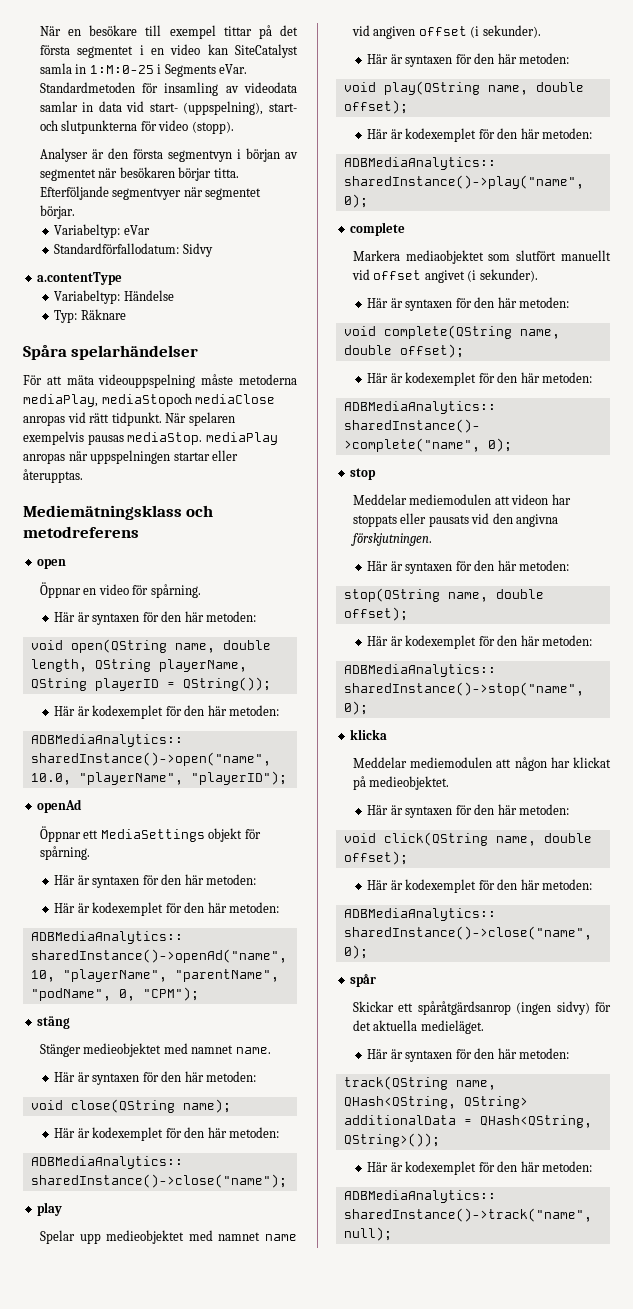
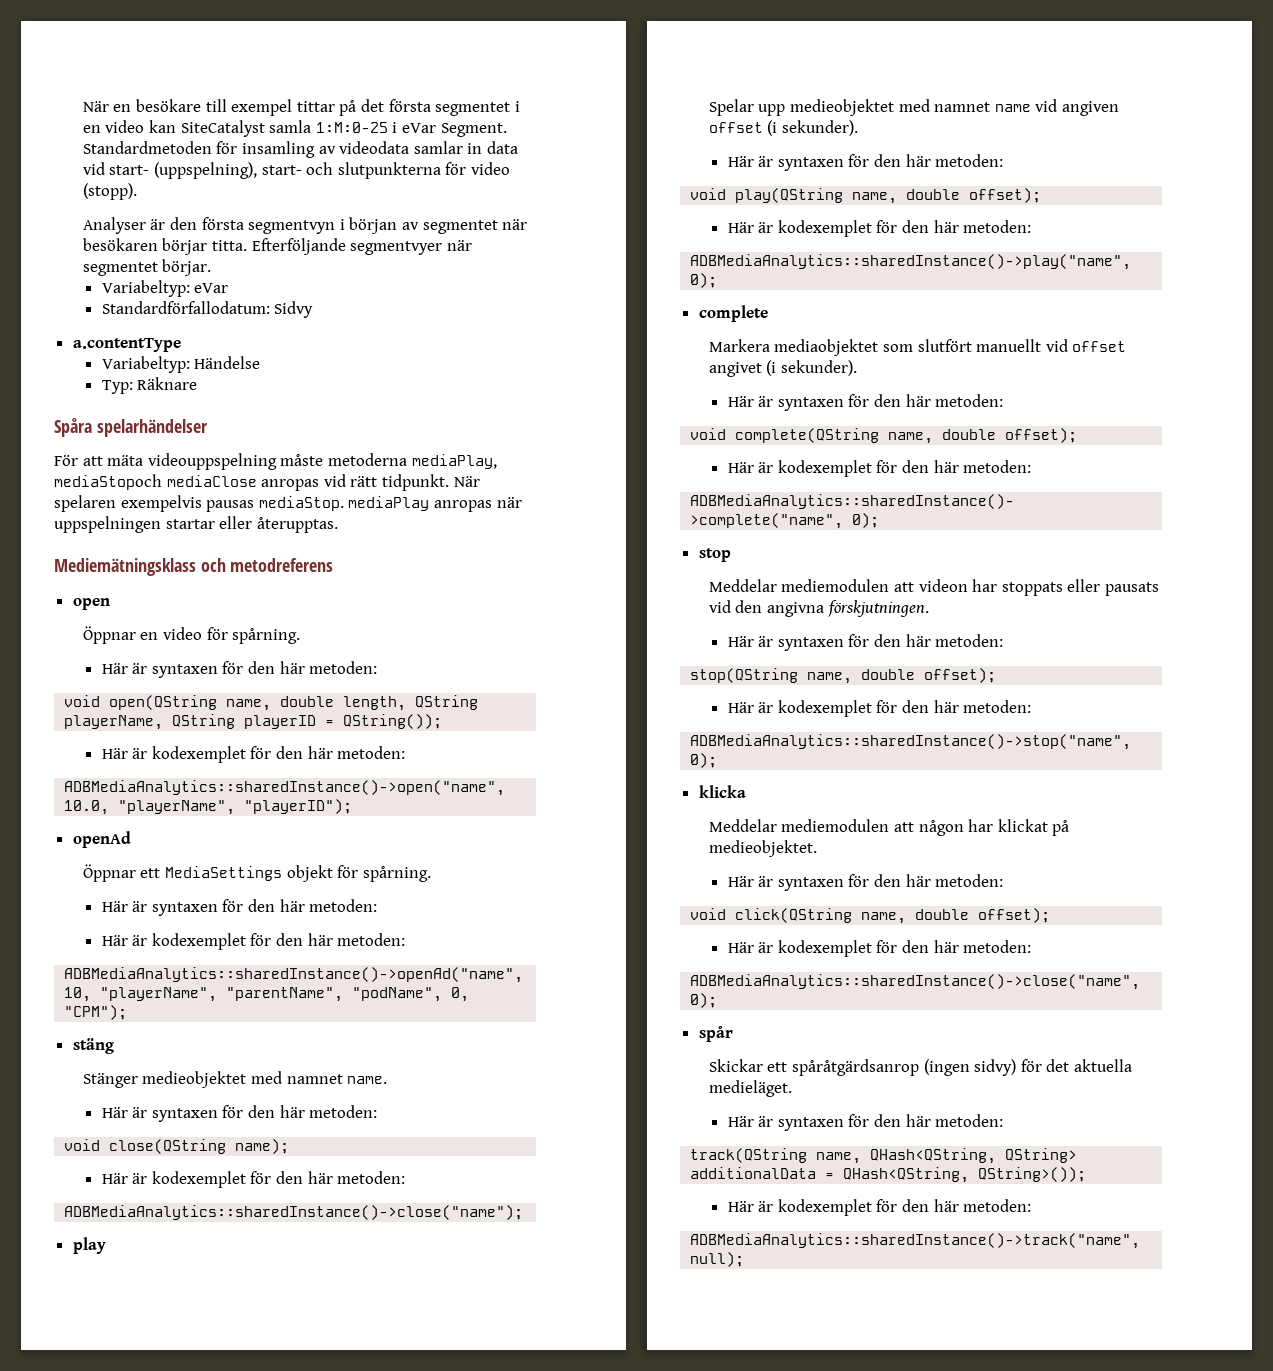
- När en besökare till exempel tittar på det första segmentet i en video kan SiteCatalyst samla in 1:M:0-25 i Segments eVar.
+ När en besökare till exempel tittar på det första segmentet i en video kan SiteCatalyst samla 1:M:0-25 i eVar Segment.

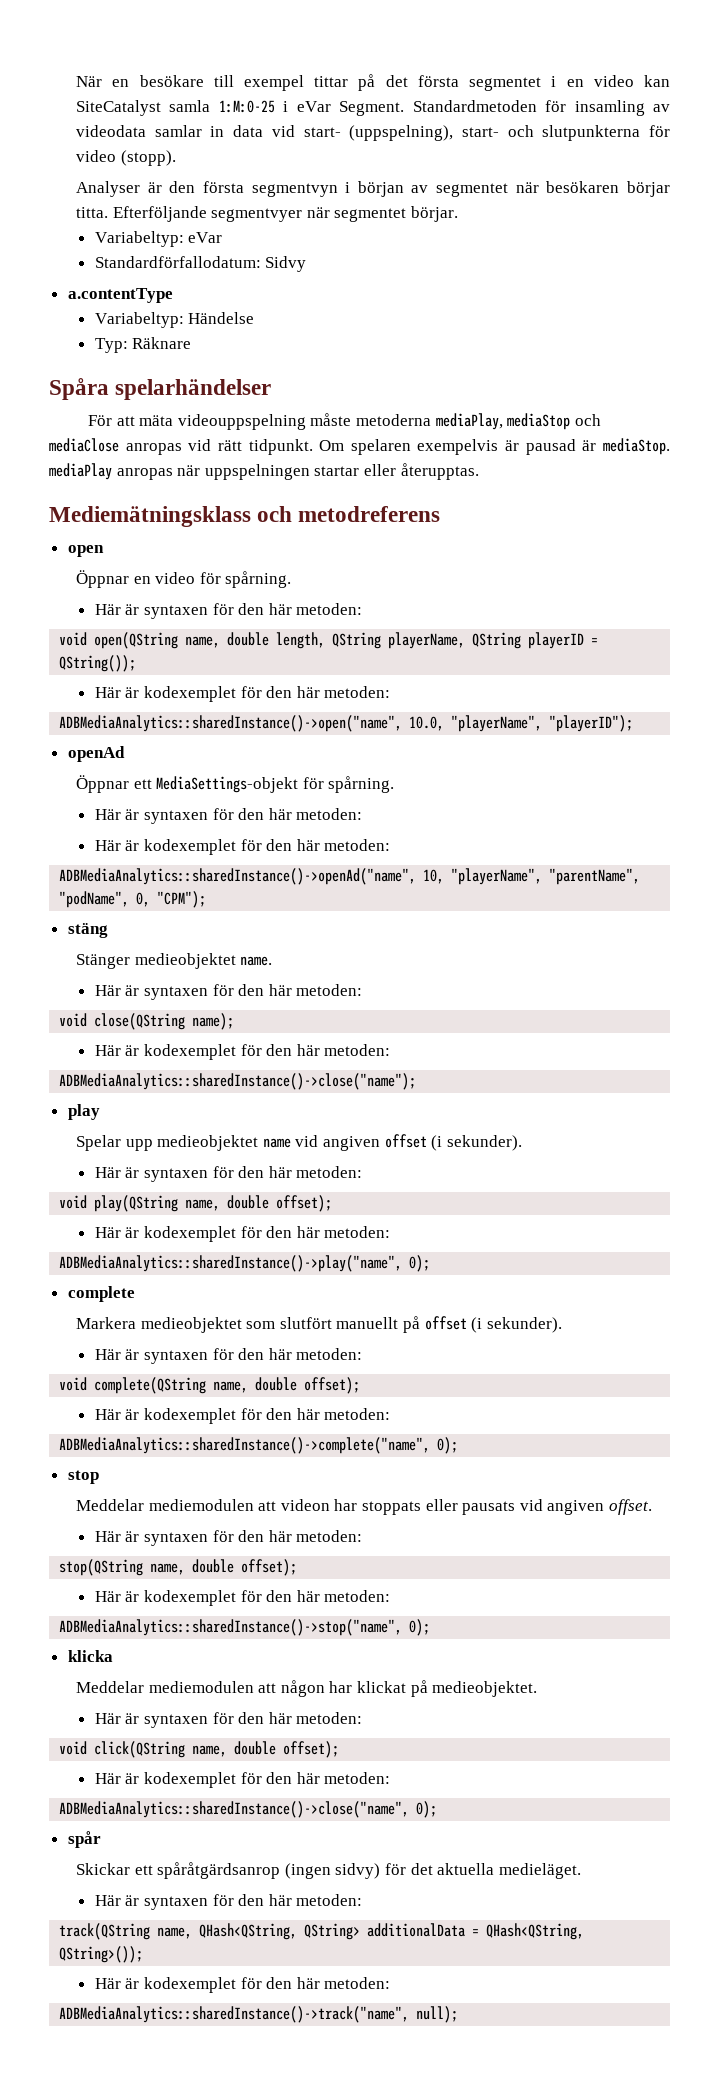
- För att mäta videouppspelning måste metoderna mediaPlay, mediaStopoch mediaClose anropas vid rätt tidpunkt.
+ För att mäta videouppspelning måste metoderna mediaPlay, mediaStop och mediaClose anropas vid rätt tidpunkt.
- När spelaren exempelvis pausas mediaStop. mediaPlay anropas när uppspelningen startar eller återupptas.
+ Om spelaren exempelvis är pausad är mediaStop. mediaPlay anropas när uppspelningen startar eller återupptas.
- Öppnar ett MediaSettings objekt för spårning.
+ Öppnar ett MediaSettings-objekt för spårning.
- Stänger medieobjektet med namnet name.
+ Stänger medieobjektet name.
- Spelar upp medieobjektet med namnet name vid angiven offset (i sekunder).
+ Spelar upp medieobjektet name vid angiven offset (i sekunder).
- Markera mediaobjektet som slutfört manuellt vid offset angivet (i sekunder).
+ Markera medieobjektet som slutfört manuellt på offset (i sekunder).
- Meddelar mediemodulen att videon har stoppats eller pausats vid den angivna förskjutningen.
+ Meddelar mediemodulen att videon har stoppats eller pausats vid angiven offset.

